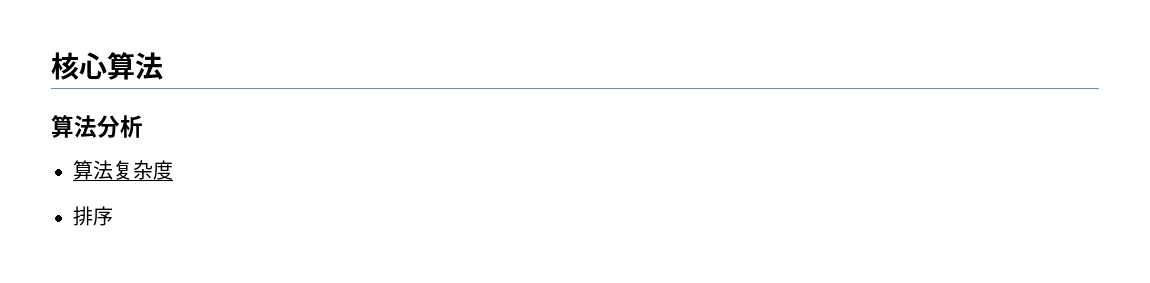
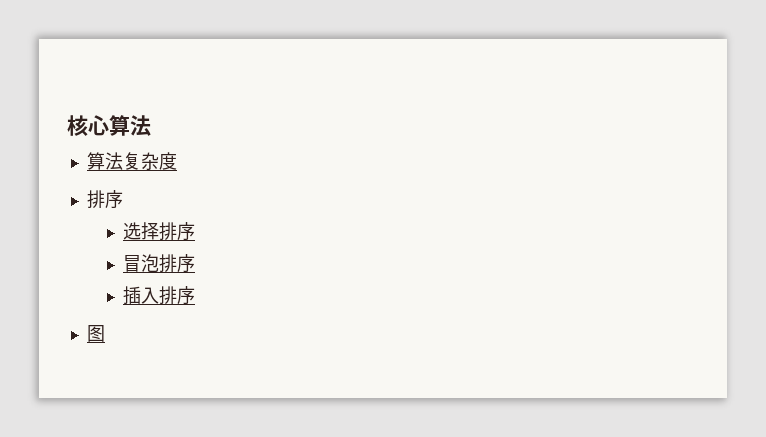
- 算法分析
+ 选择排序
+ 冒泡排序
+ 插入排序
+ 图

